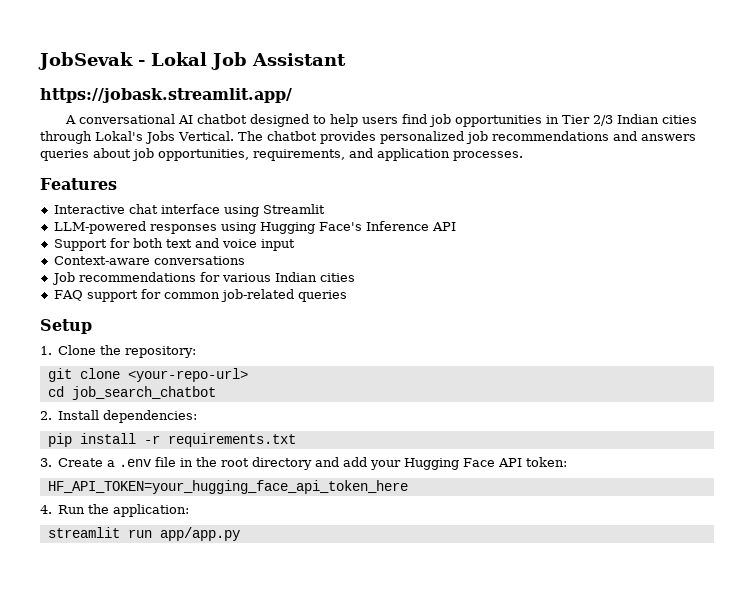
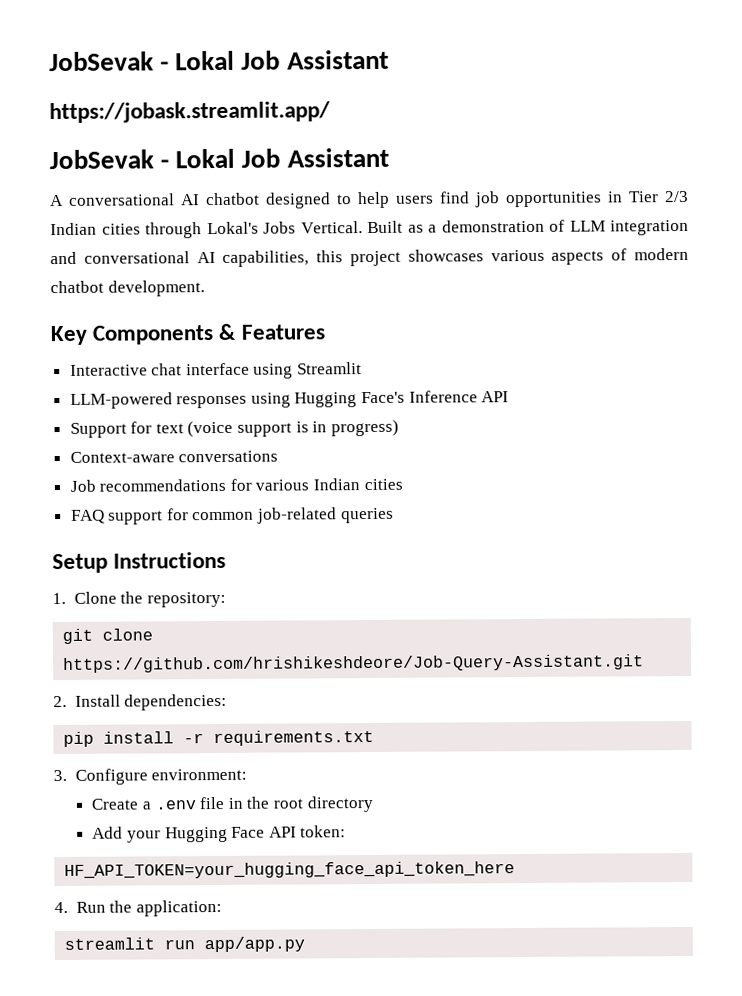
  https://jobask.streamlit.app/
+ JobSevak - Lokal Job Assistant
- The chatbot provides personalized job recommendations and answers queries about job opportunities, requirements, and application processes.
- Features
+ Built as a demonstration of LLM integration and conversational AI capabilities, this project showcases various aspects of modern chatbot development.
+ Key Components & Features
- Support for both text and voice input
+ Support for text (voice support is in progress)
- Setup
+ Setup Instructions
- git clone <your-repo-url>
- cd job_search_chatbot
+ git clone https://github.com/hrishikeshdeore/Job-Query-Assistant.git
- 3. Create a .env file in the root directory and add your Hugging Face API token:
+ 3. Configure environment:
+ Create a .env file in the root directory
+ Add your Hugging Face API token:

